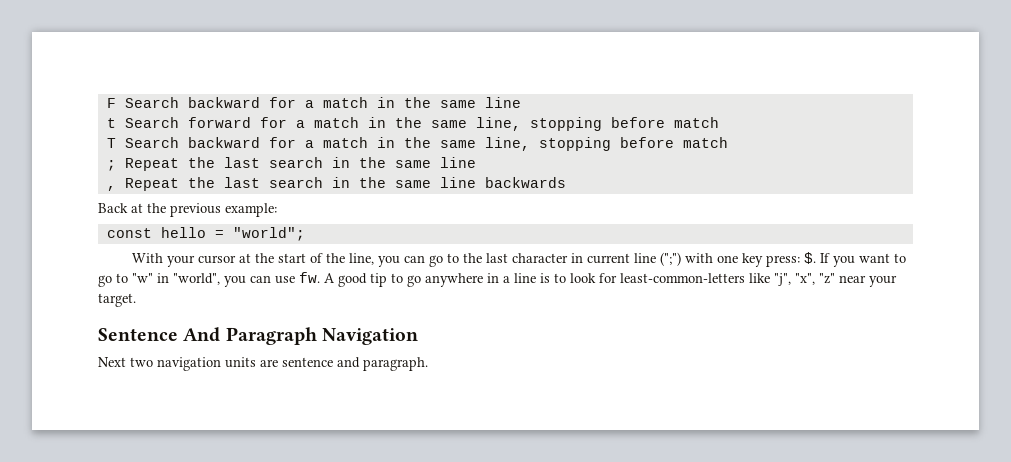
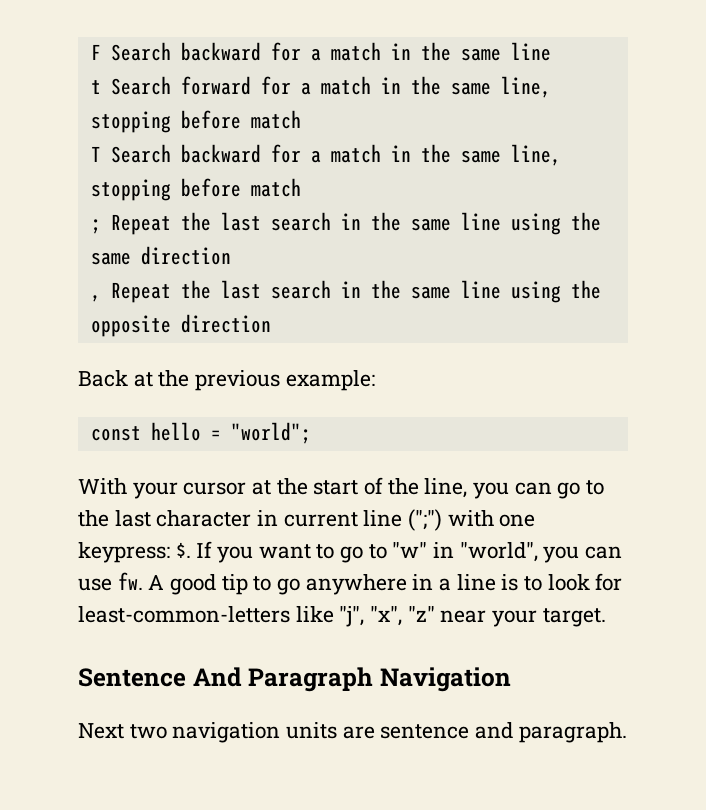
- ; Repeat the last search in the same line
+ ; Repeat the last search in the same line using the same direction
- , Repeat the last search in the same line backwards
+ , Repeat the last search in the same line using the opposite direction
- With your cursor at the start of the line, you can go to the last character in current line (";") with one key press: $.
+ With your cursor at the start of the line, you can go to the last character in current line (";") with one keypress: $.

